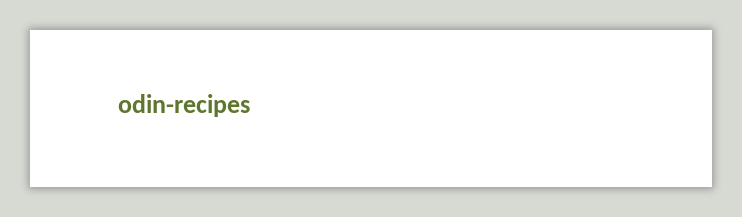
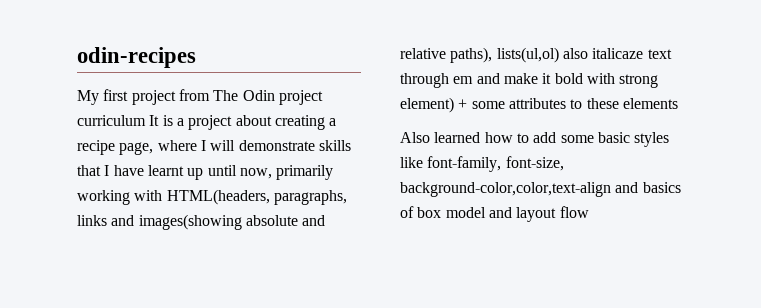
+ My first project from The Odin project curriculum It is a project about creating a recipe page, where I will demonstrate skills that I have learnt up until now, primarily working with HTML(headers, paragraphs, links and images(showing absolute and relative paths), lists(ul,ol) also italicaze text through em and make it bold with strong element) + some attributes to these elements
+ Also learned how to add some basic styles like font-family, font-size, background-color,color,text-align and basics of box model and layout flow

